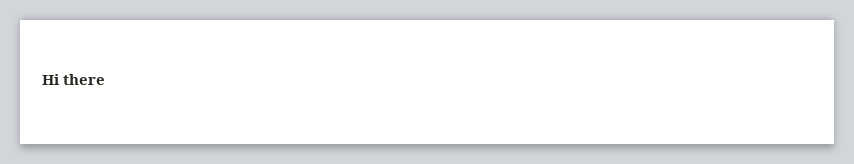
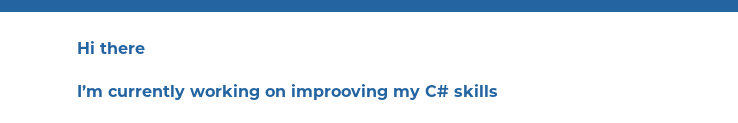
+ I’m currently working on improoving my C# skills

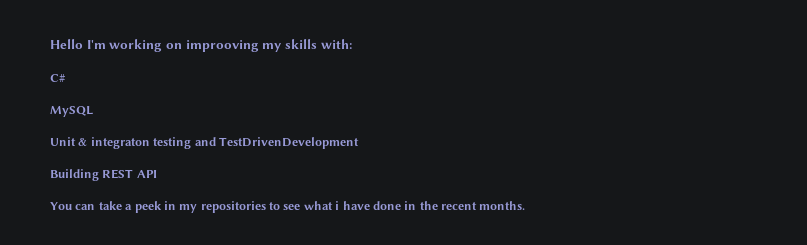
- Hi there
- I’m currently working on improoving my C# skills
+ Hello I'm working on improoving my skills with:
+ C#
+ MySQL
+ Unit & integraton testing and TestDrivenDevelopment
+ Building REST API
+ You can take a peek in my repositories to see what i have done in the recent months.

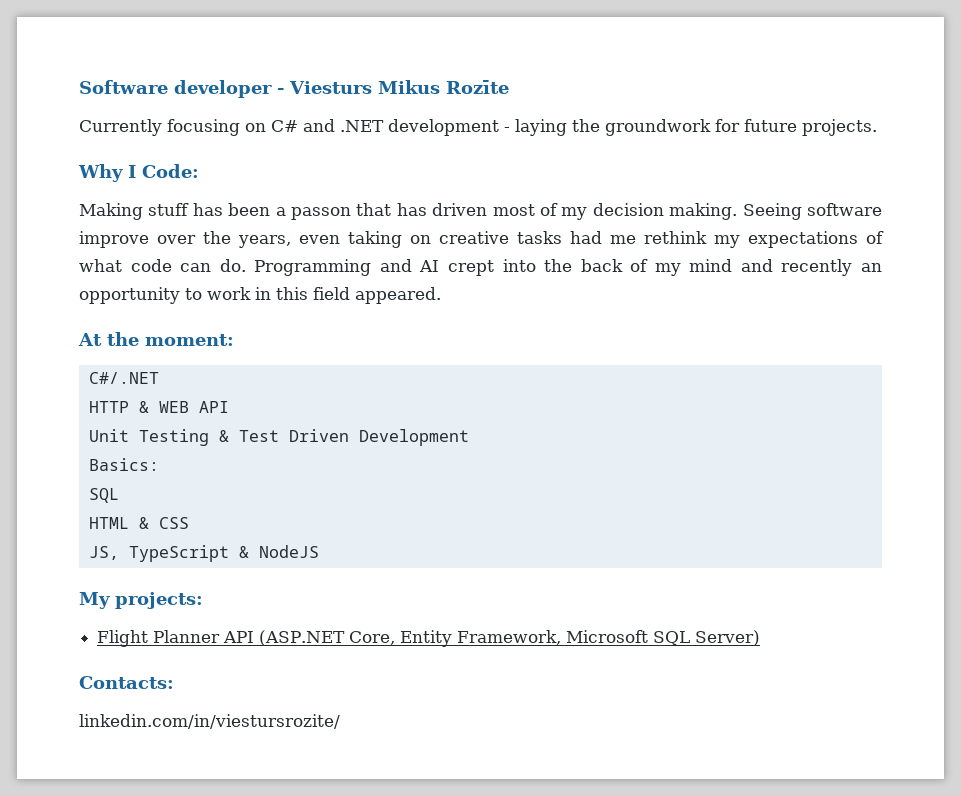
- Hello I'm working on improoving my skills with:
- C#
- MySQL
- Unit & integraton testing and TestDrivenDevelopment
- Building REST API
- You can take a peek in my repositories to see what i have done in the recent months.
+ Software developer - Viesturs Mikus Rozīte
+ Currently focusing on C# and .NET development - laying the groundwork for future projects.
+ Why I Code:
+ Making stuff has been a passon that has driven most of my decision making. Seeing software improve over the years, even taking on creative tasks had me rethink my expectations of what code can do. Programming and AI crept into the back of my mind and recently an opportunity to work in this field appeared.
+ At the moment:
+ C#/.NET
+ HTTP & WEB API
+ Unit Testing & Test Driven Development
+ Basics:
+ SQL
+ HTML & CSS
+ JS, TypeScript & NodeJS
+ My projects:
+ Flight Planner API (ASP.NET Core, Entity Framework, Microsoft SQL Server)
+ Contacts:
+ linkedin.com/in/viestursrozite/

